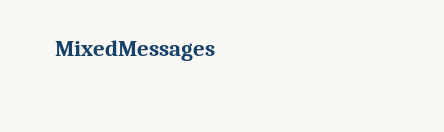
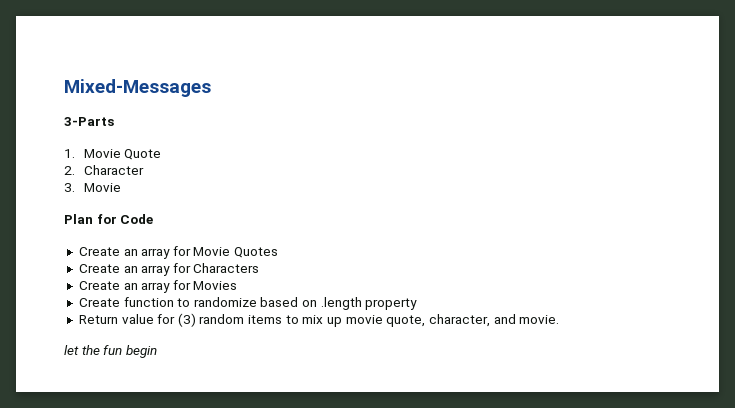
- MixedMessages
+ Mixed-Messages
+ 3-Parts
+ 1. Movie Quote
+ 2. Character
+ 3. Movie
+ Plan for Code
+ Create an array for Movie Quotes
+ Create an array for Characters
+ Create an array for Movies
+ Create function to randomize based on .length property
+ Return value for (3) random items to mix up movie quote, character, and movie.
+ let the fun begin

